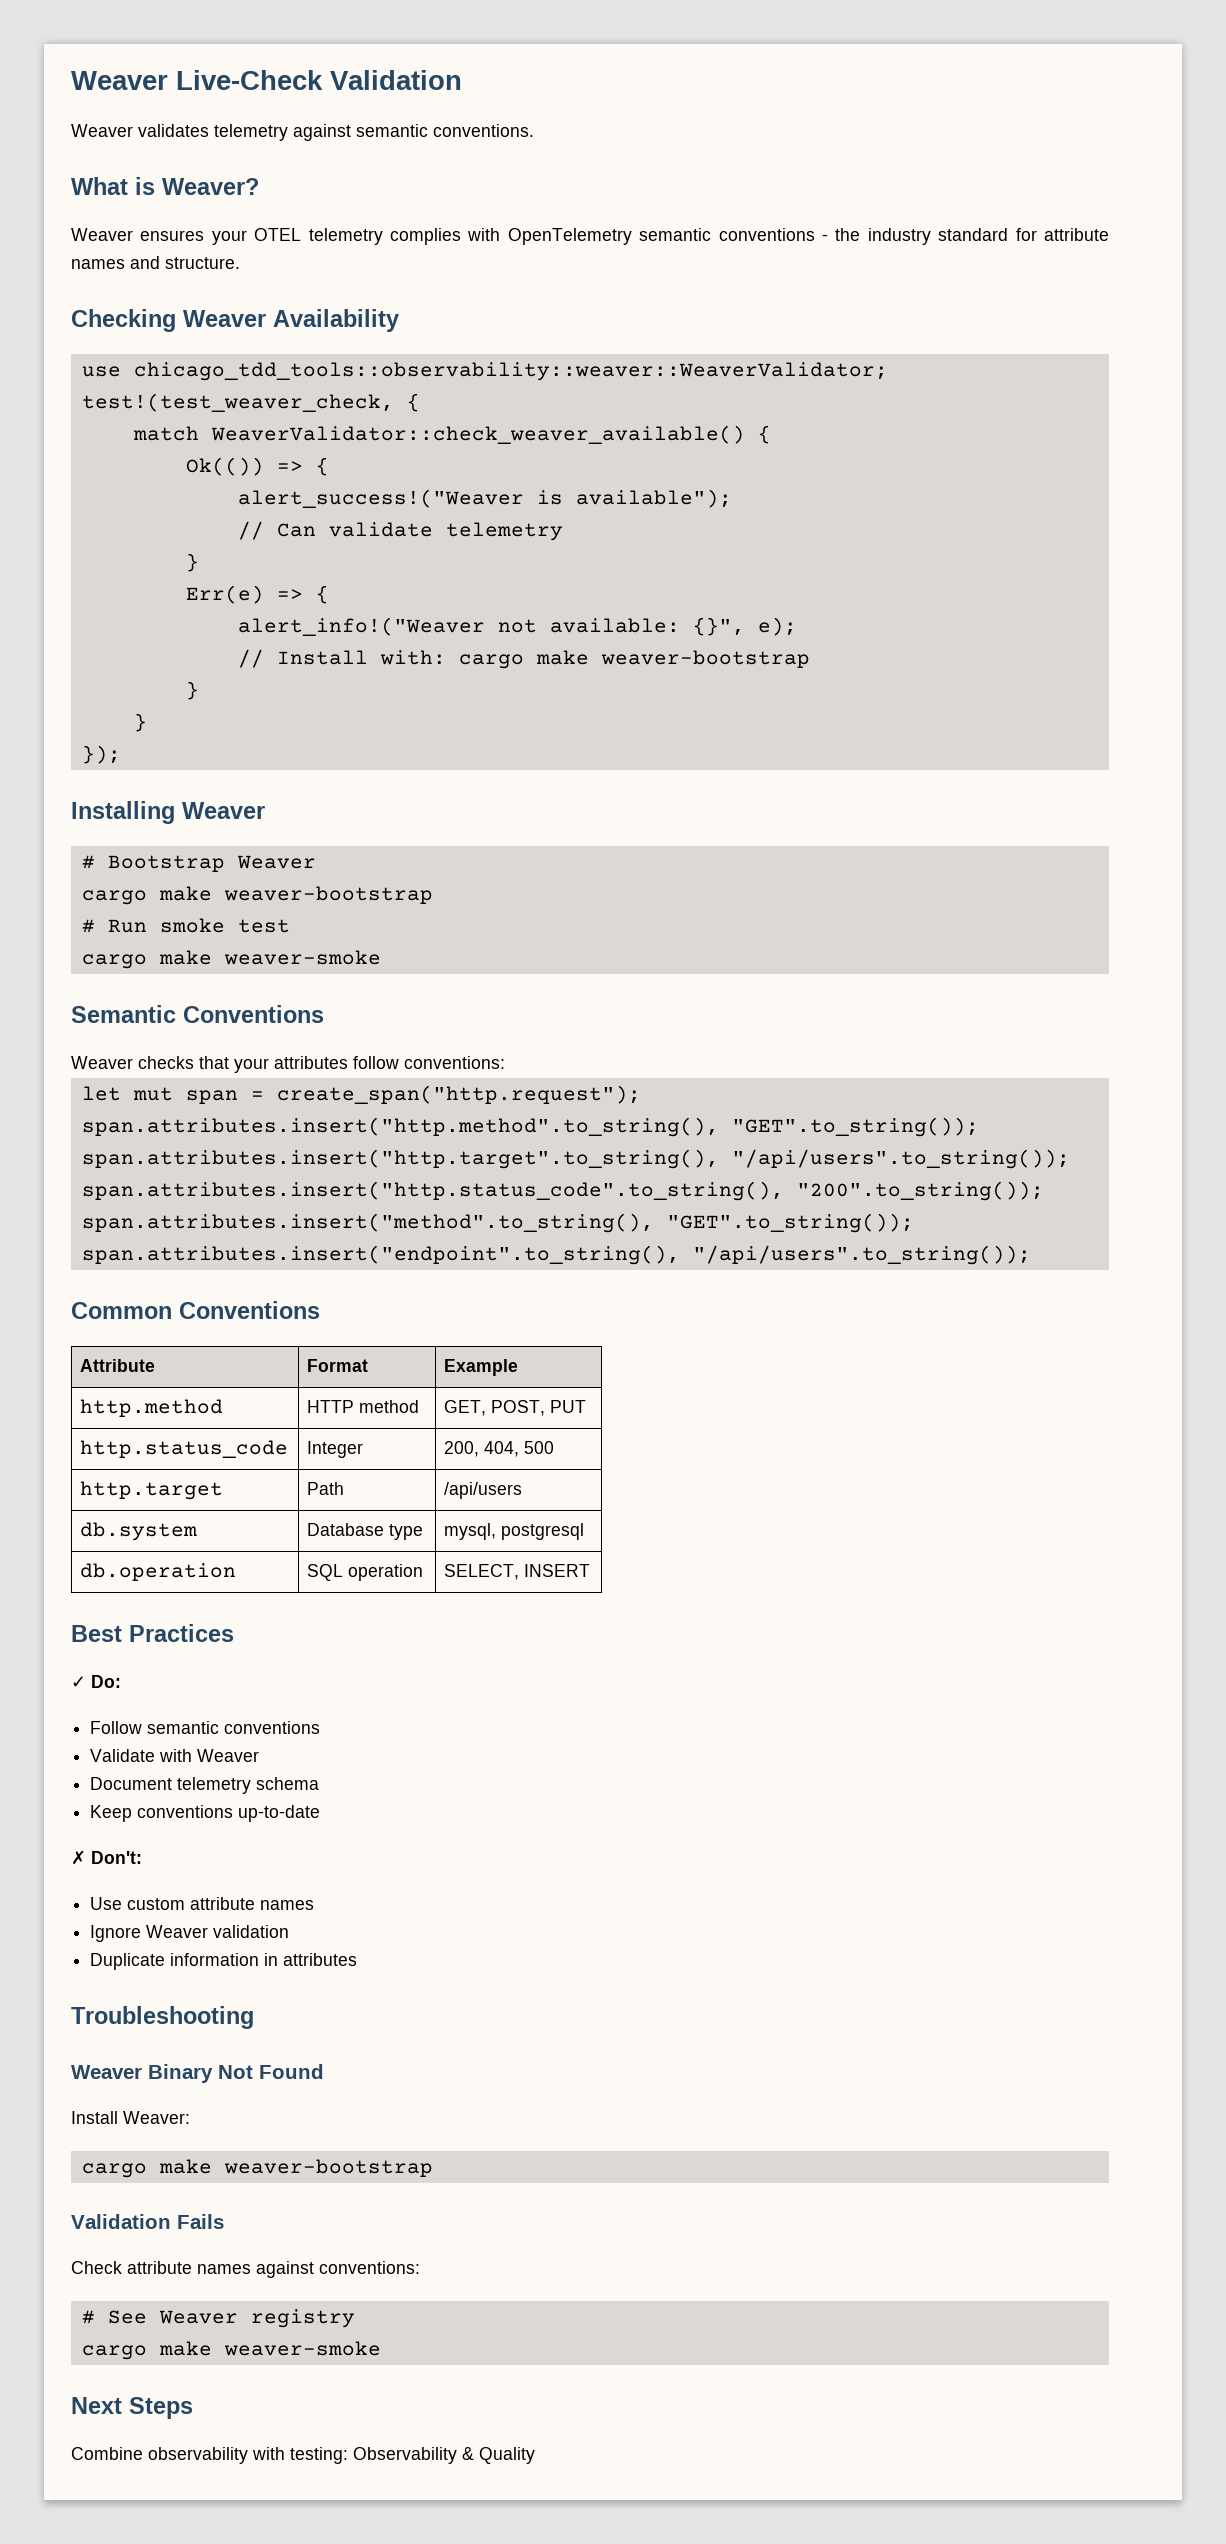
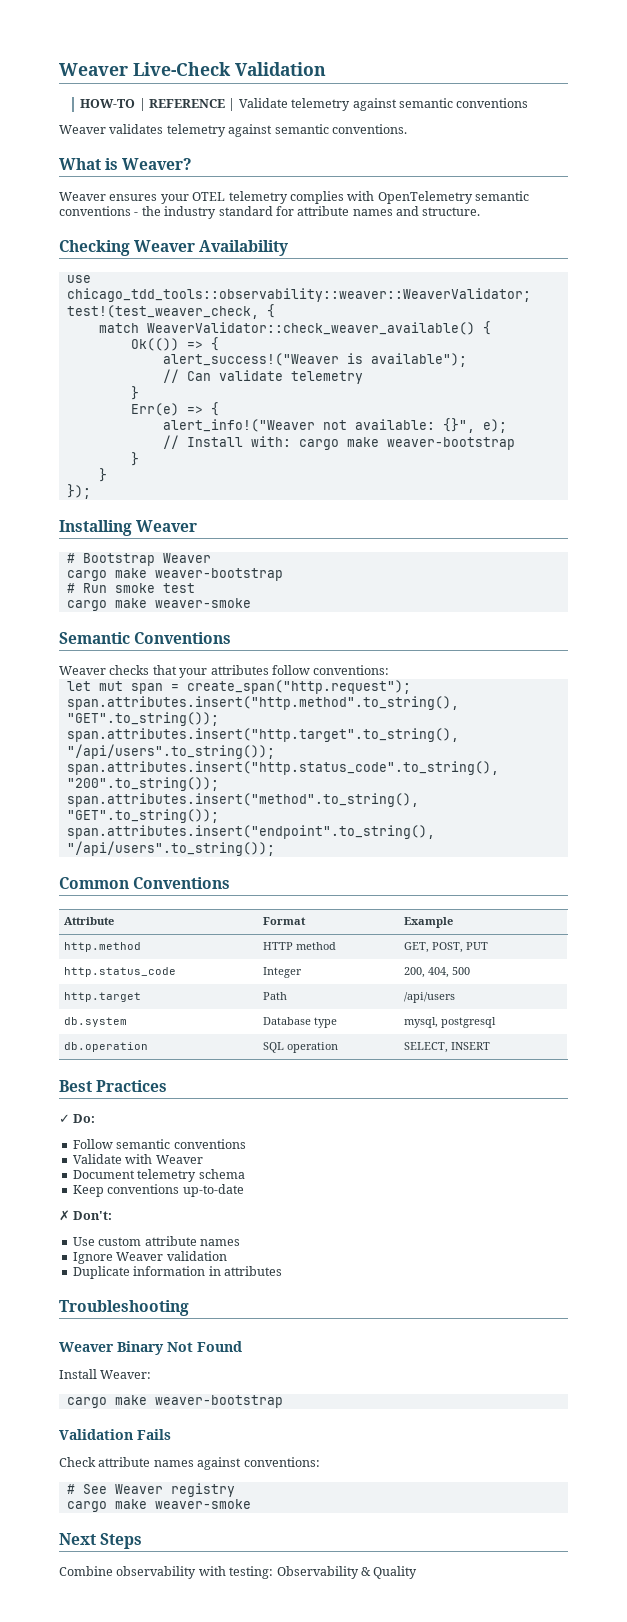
+ HOW-TO | REFERENCE | Validate telemetry against semantic conventions

